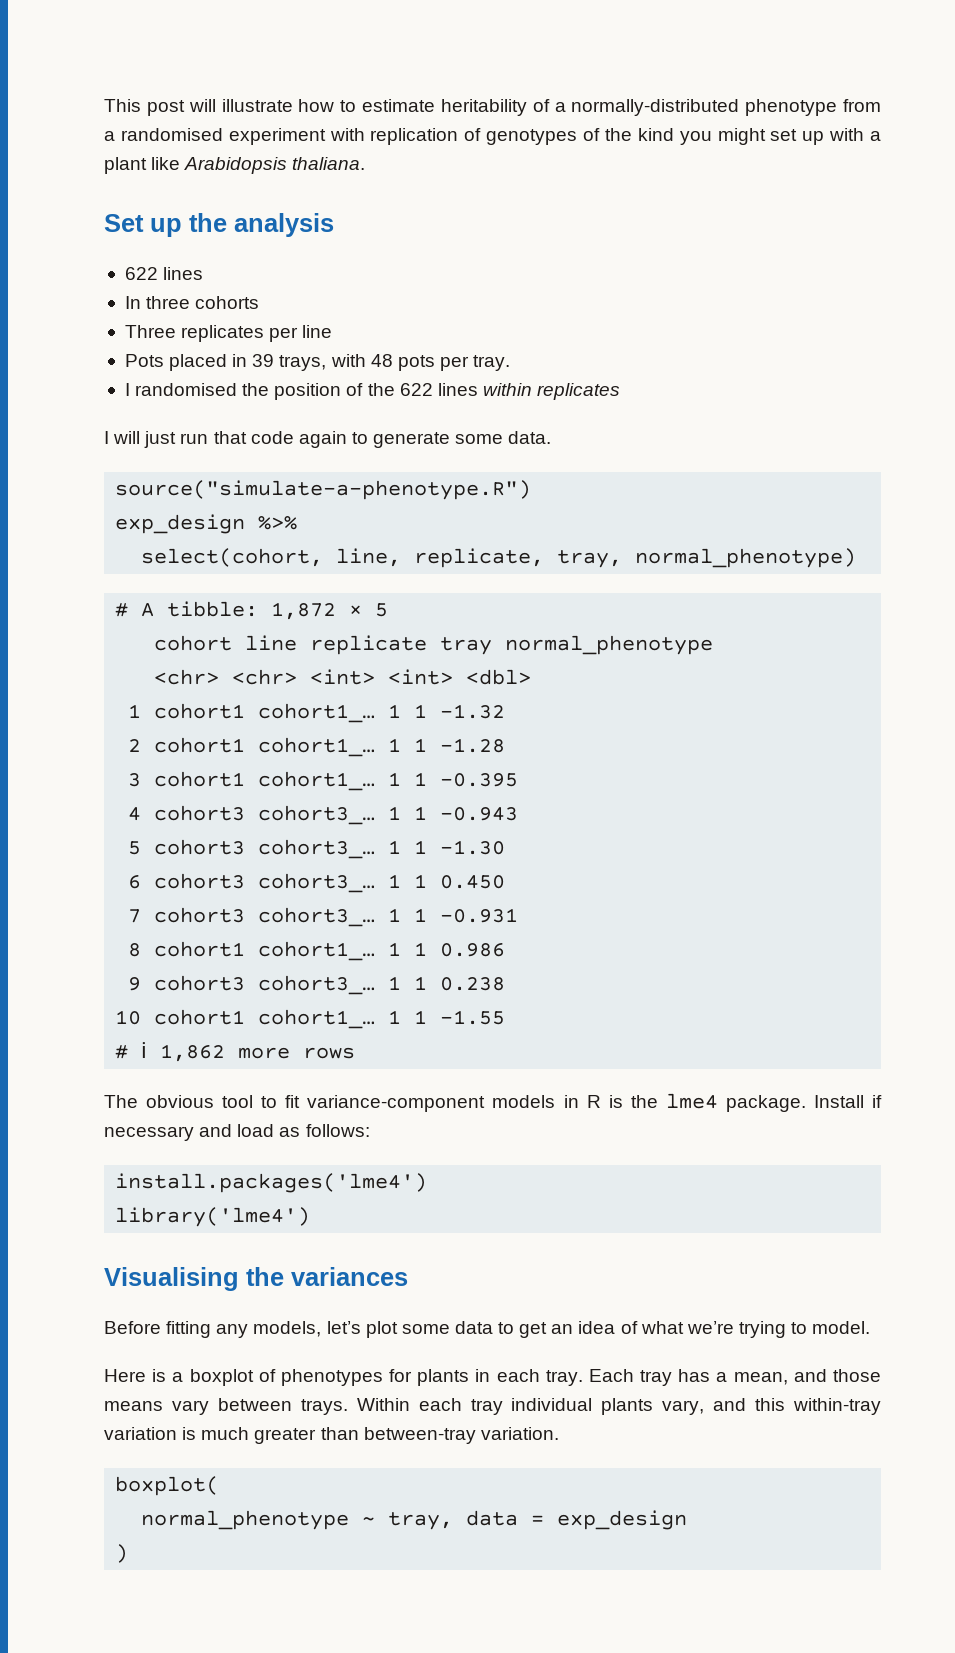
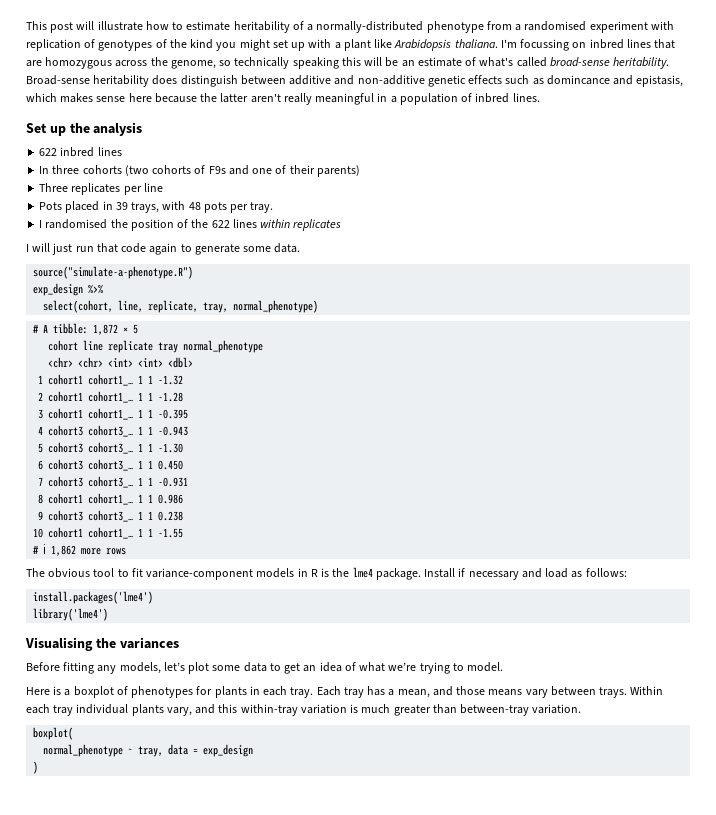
+ I'm focussing on inbred lines that are homozygous across the genome, so technically speaking this will be an estimate of what's called broad-sense heritability. Broad-sense heritability does distinguish between additive and non-additive genetic effects such as domincance and epistasis, which makes sense here because the latter aren't really meaningful in a population of inbred lines.
  Set up the analysis
- 622 lines
+ 622 inbred lines
- In three cohorts
+ In three cohorts (two cohorts of F9s and one of their parents)

